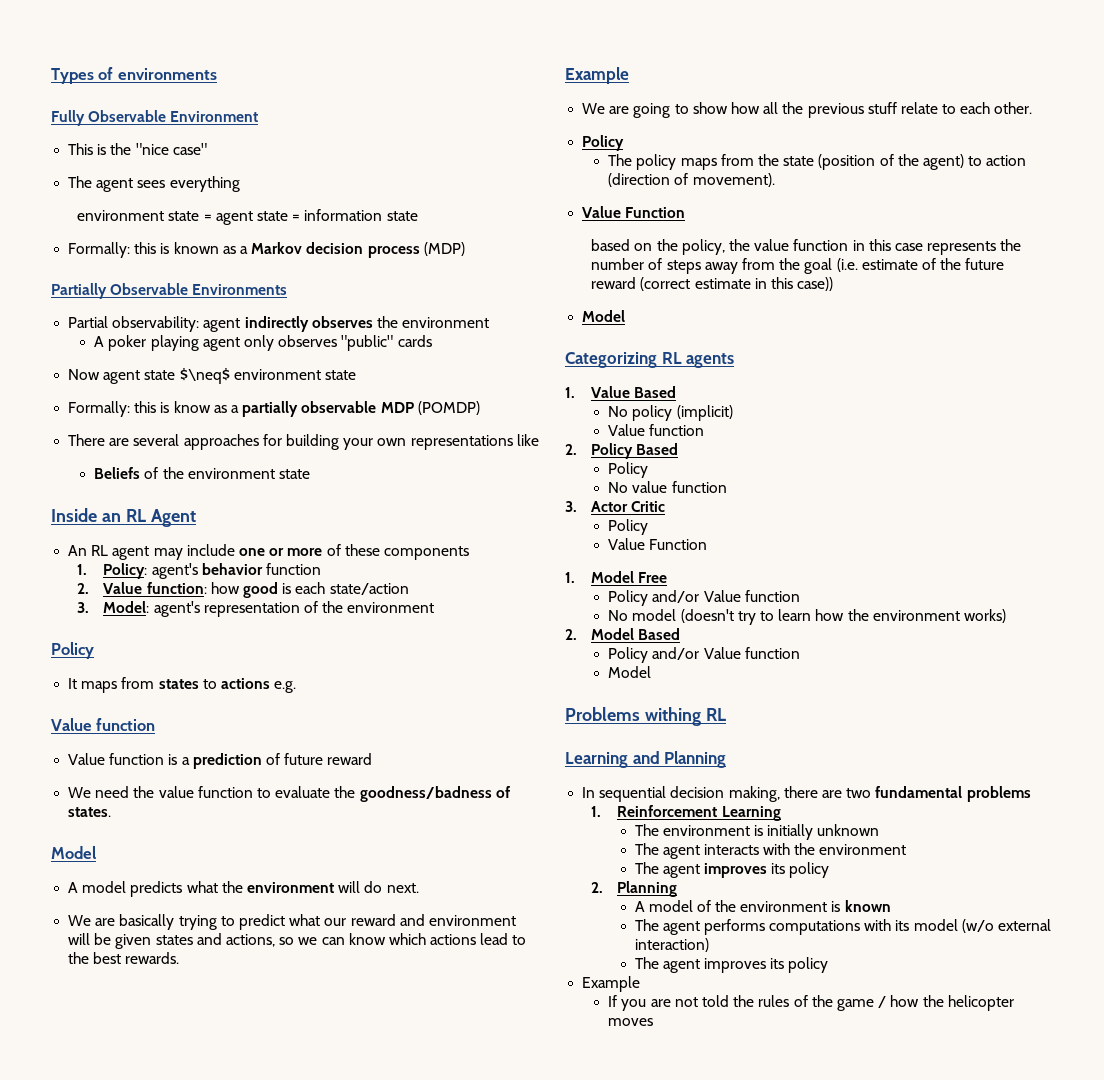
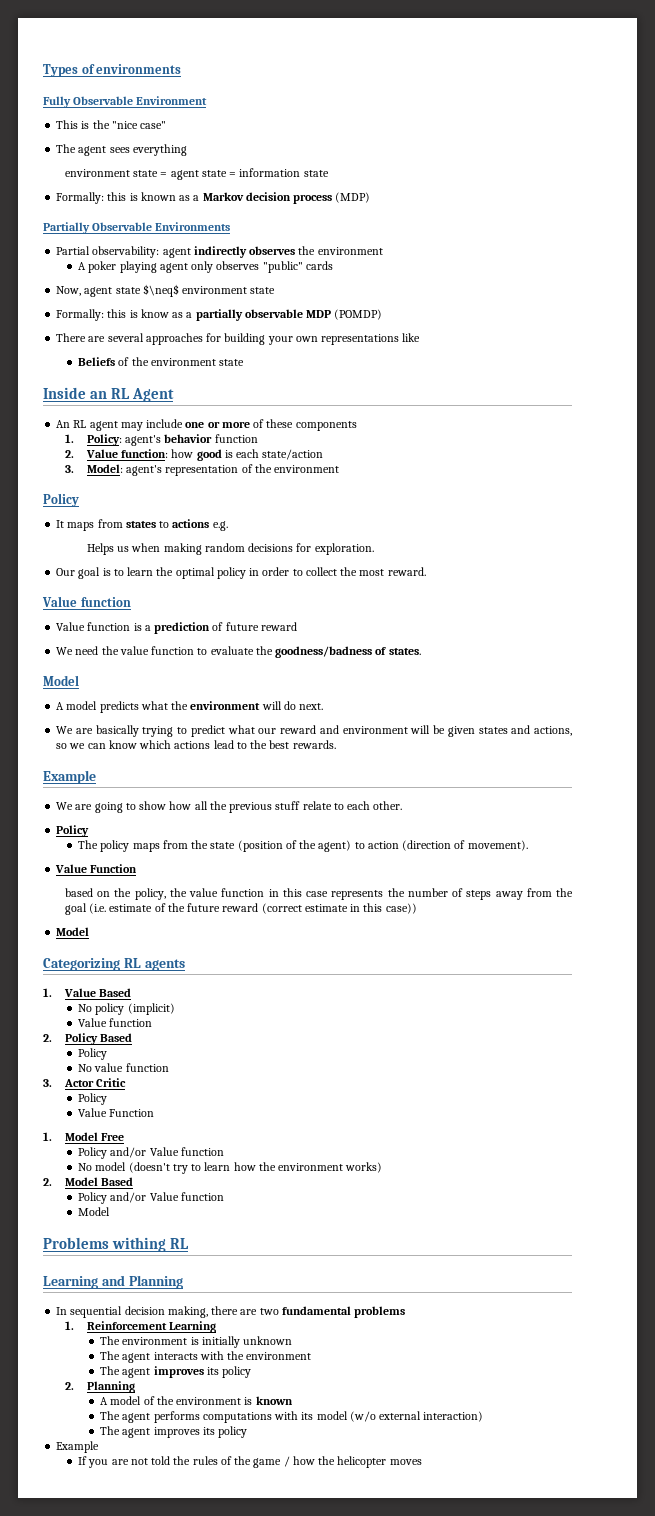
- Now agent state $\neq$ environment state
+ Now, agent state $\neq$ environment state
+ Helps us when making random decisions for exploration.
+ Our goal is to learn the optimal policy in order to collect the most reward.

